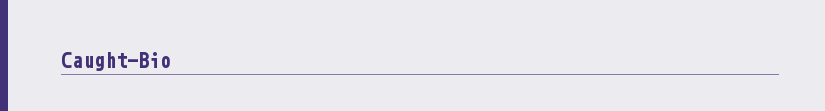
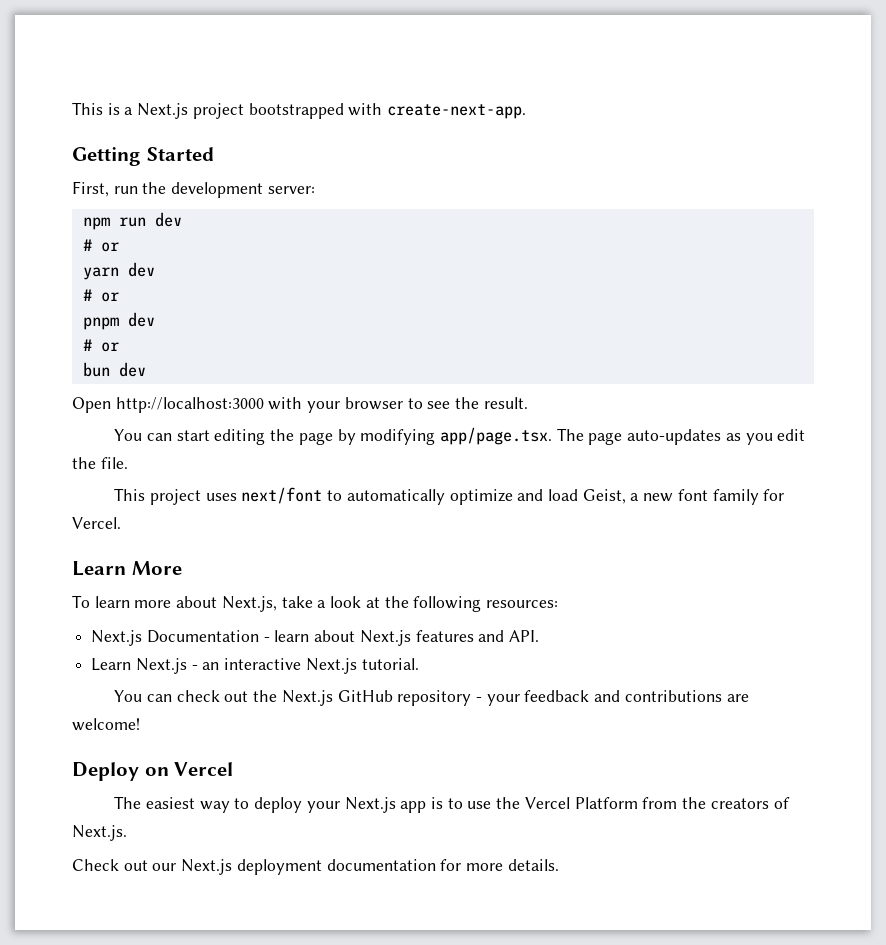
- Caught-Bio
+ This is a Next.js project bootstrapped with create-next-app.
+ Getting Started
+ First, run the development server:
+ npm run dev
+ # or
+ yarn dev
+ # or
+ pnpm dev
+ # or
+ bun dev
+ Open http://localhost:3000 with your browser to see the result.
+ You can start editing the page by modifying app/page.tsx. The page auto-updates as you edit the file.
+ This project uses next/font to automatically optimize and load Geist, a new font family for Vercel.
+ Learn More
+ To learn more about Next.js, take a look at the following resources:
+ Next.js Documentation - learn about Next.js features and API.
+ Learn Next.js - an interactive Next.js tutorial.
+ You can check out the Next.js GitHub repository - your feedback and contributions are welcome!
+ Deploy on Vercel
+ The easiest way to deploy your Next.js app is to use the Vercel Platform from the creators of Next.js.
+ Check out our Next.js deployment documentation for more details.

